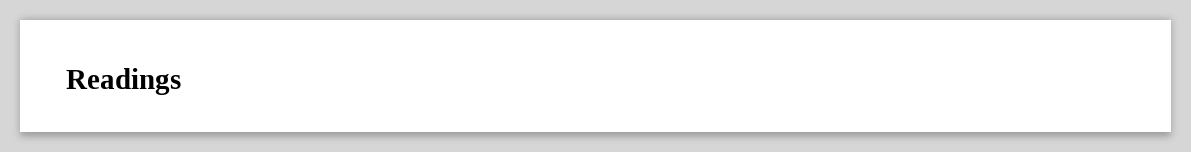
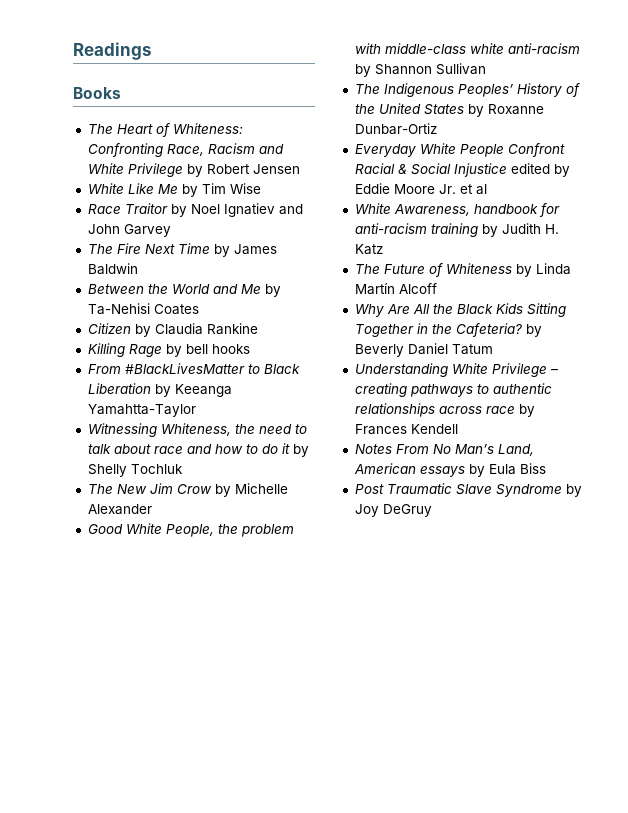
+ Books
+ The Heart of Whiteness: Confronting Race, Racism and White Privilege by Robert Jensen
+ White Like Me by Tim Wise
+ Race Traitor by Noel Ignatiev and John Garvey
+ The Fire Next Time by James Baldwin
+ Between the World and Me by Ta-Nehisi Coates
+ Citizen by Claudia Rankine
+ Killing Rage by bell hooks
+ From #BlackLivesMatter to Black Liberation by Keeanga Yamahtta-Taylor
+ Witnessing Whiteness, the need to talk about race and how to do it by Shelly Tochluk
+ The New Jim Crow by Michelle Alexander
+ Good White People, the problem with middle-class white anti-racism by Shannon Sullivan
+ The Indigenous Peoples’ History of the United States by Roxanne Dunbar-Ortiz
+ Everyday White People Confront Racial & Social Injustice edited by Eddie Moore Jr. et al
+ White Awareness, handbook for anti-racism training by Judith H. Katz
+ The Future of Whiteness by Linda Martín Alcoff
+ Why Are All the Black Kids Sitting Together in the Cafeteria? by Beverly Daniel Tatum
+ Understanding White Privilege – creating pathways to authentic relationships across race by Frances Kendell
+ Notes From No Man’s Land, American essays by Eula Biss
+ Post Traumatic Slave Syndrome by Joy DeGruy

